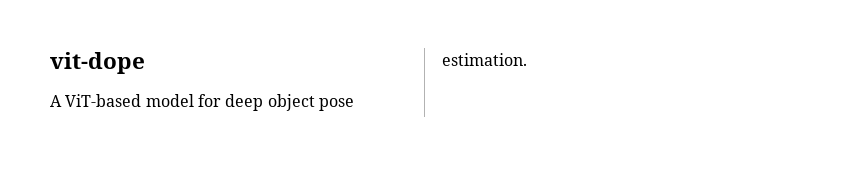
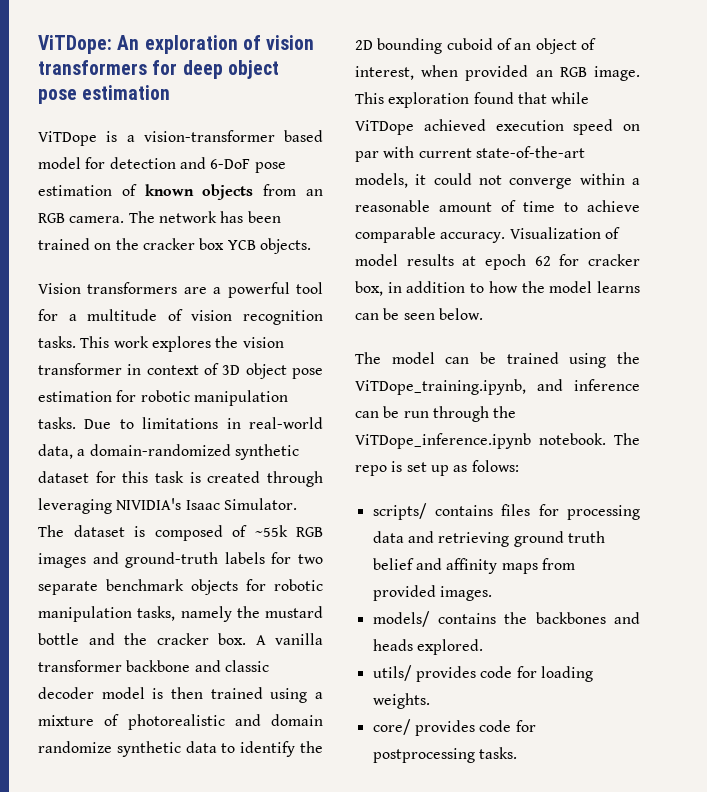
- vit-dope
- A ViT-based model for deep object pose estimation.
+ ViTDope: An exploration of vision transformers for deep object pose estimation
+ ViTDope is a vision-transformer based model for detection and 6-DoF pose estimation of known objects from an RGB camera. The network has been trained on the cracker box YCB objects.
+ Vision transformers are a powerful tool for a multitude of vision recognition tasks. This work explores the vision transformer in context of 3D object pose estimation for robotic manipulation tasks. Due to limitations in real-world data, a domain-randomized synthetic dataset for this task is created through leveraging NIVIDIA's Isaac Simulator. The dataset is composed of ~55k RGB images and ground-truth labels for two separate benchmark objects for robotic manipulation tasks, namely the mustard bottle and the cracker box. A vanilla transformer backbone and classic decoder model is then trained using a mixture of photorealistic and domain randomize synthetic data to identify the 2D bounding cuboid of an object of interest, when provided an RGB image. This exploration found that while ViTDope achieved execution speed on par with current state-of-the-art models, it could not converge within a reasonable amount of time to achieve comparable accuracy. Visualization of model results at epoch 62 for cracker box, in addition to how the model learns can be seen below.
+ The model can be trained using the ViTDope_training.ipynb, and inference can be run through the ViTDope_inference.ipynb notebook. The repo is set up as folows:
+ scripts/ contains files for processing data and retrieving ground truth belief and affinity maps from provided images.
+ models/ contains the backbones and heads explored.
+ utils/ provides code for loading weights.
+ core/ provides code for postprocessing tasks.

